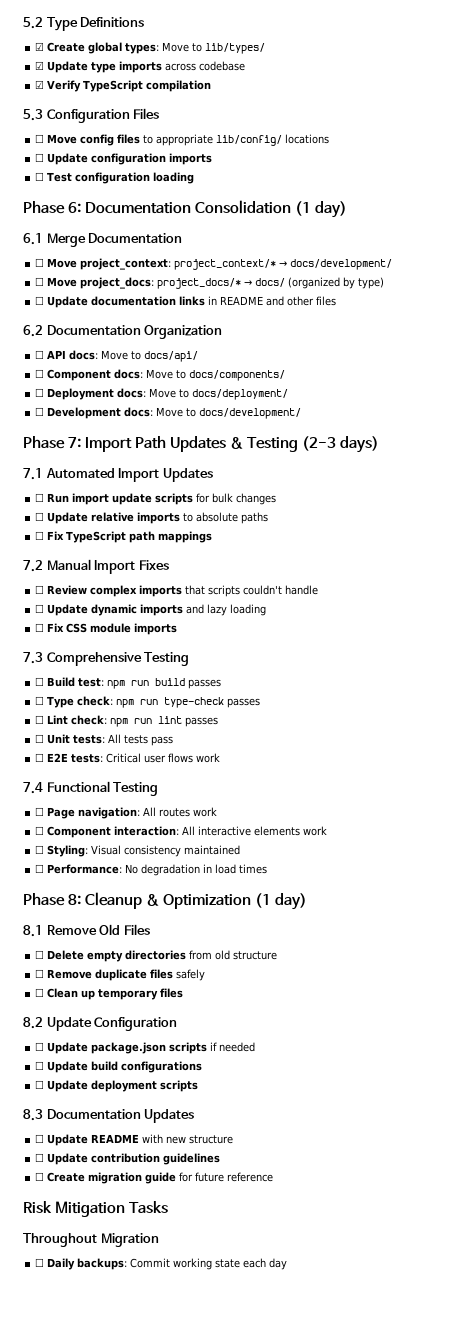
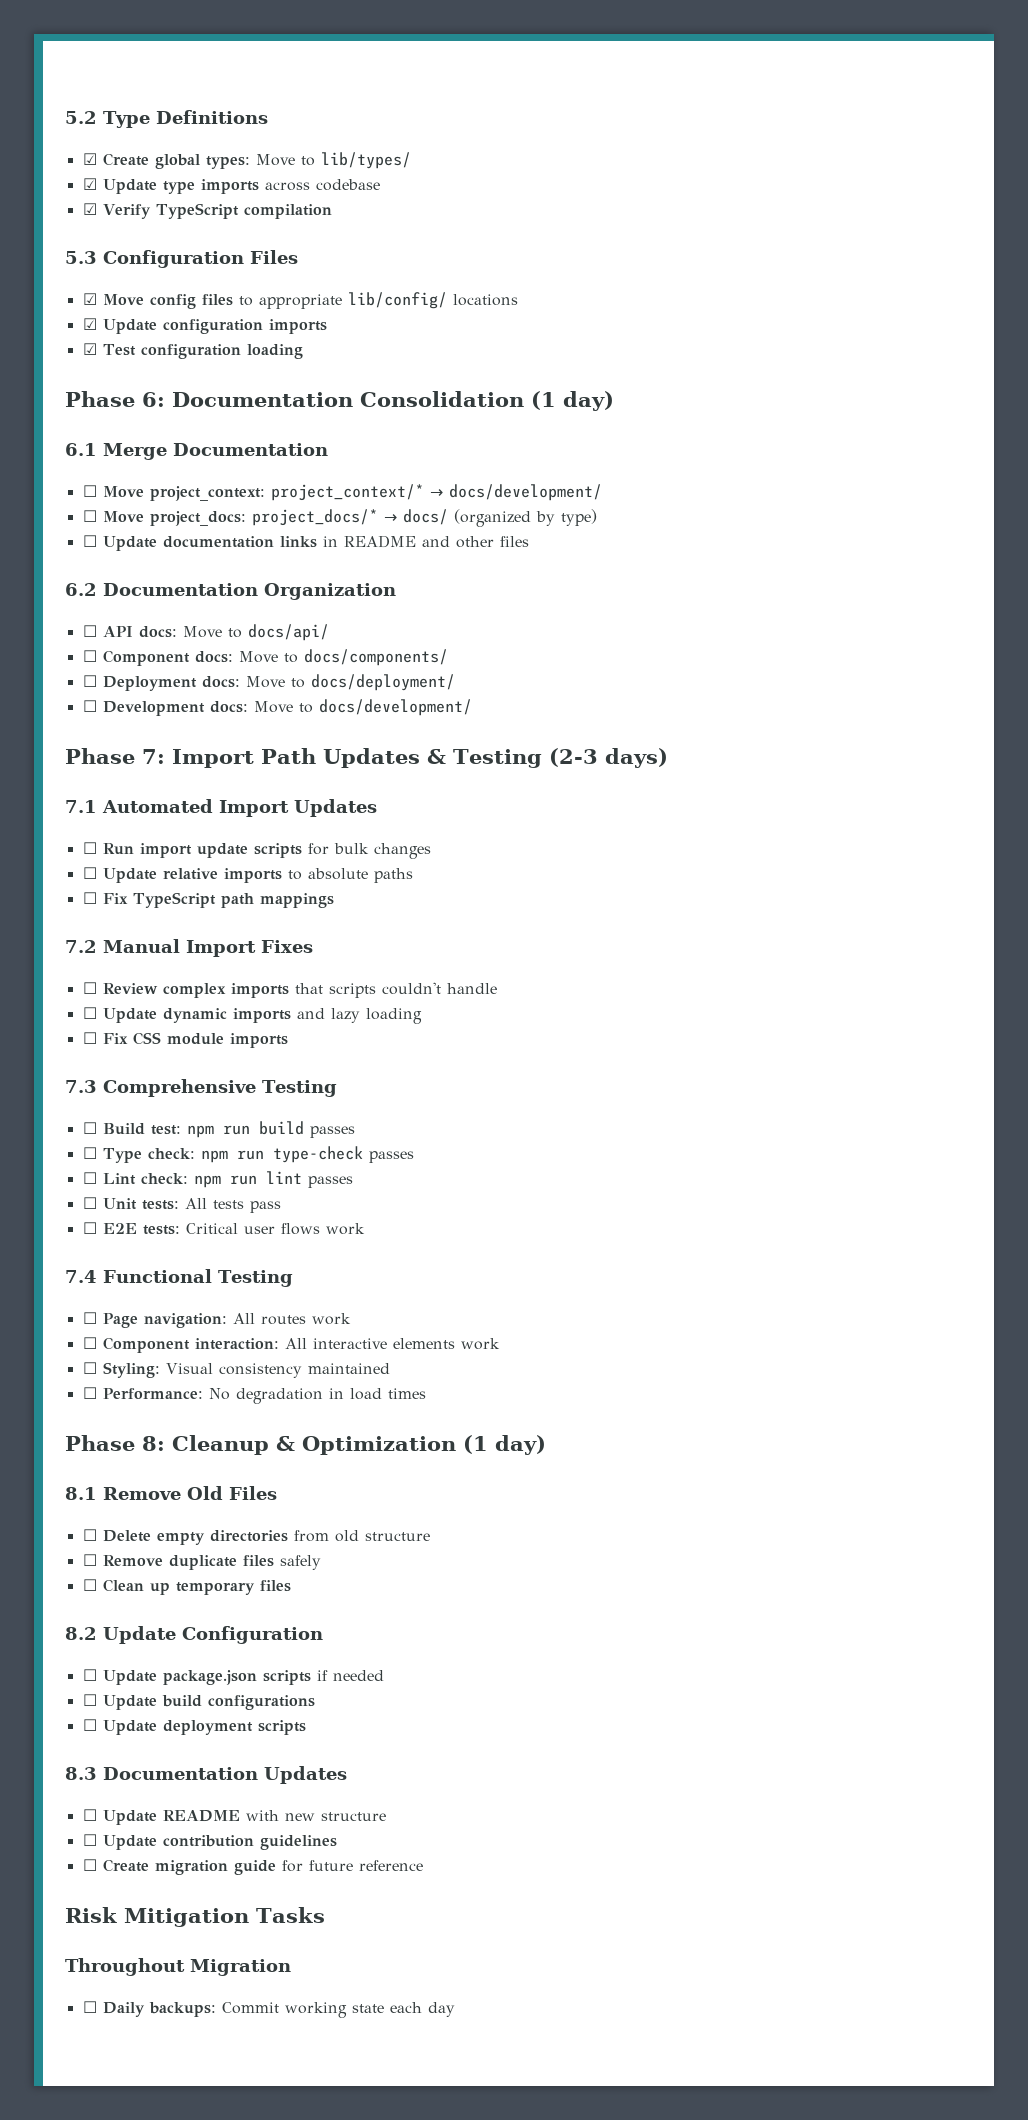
- ☐ Move config files to appropriate lib/config/ locations
+ ☑ Move config files to appropriate lib/config/ locations
- ☐ Update configuration imports
+ ☑ Update configuration imports
- ☐ Test configuration loading
+ ☑ Test configuration loading

